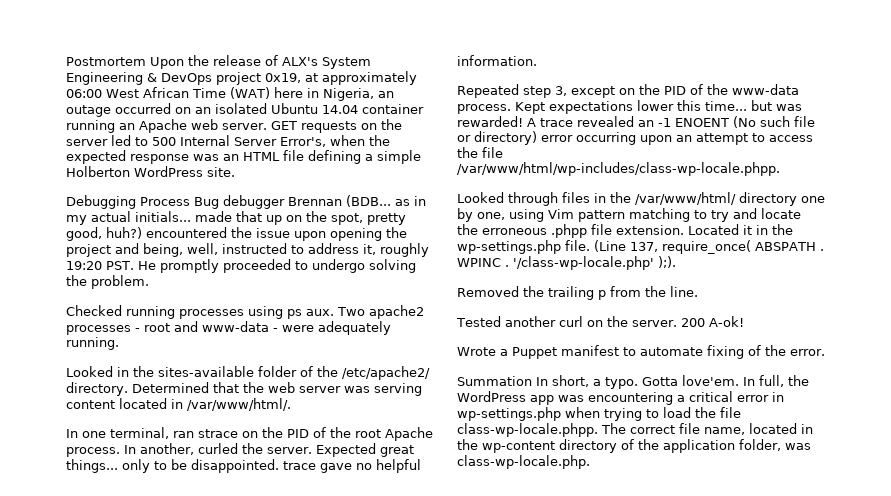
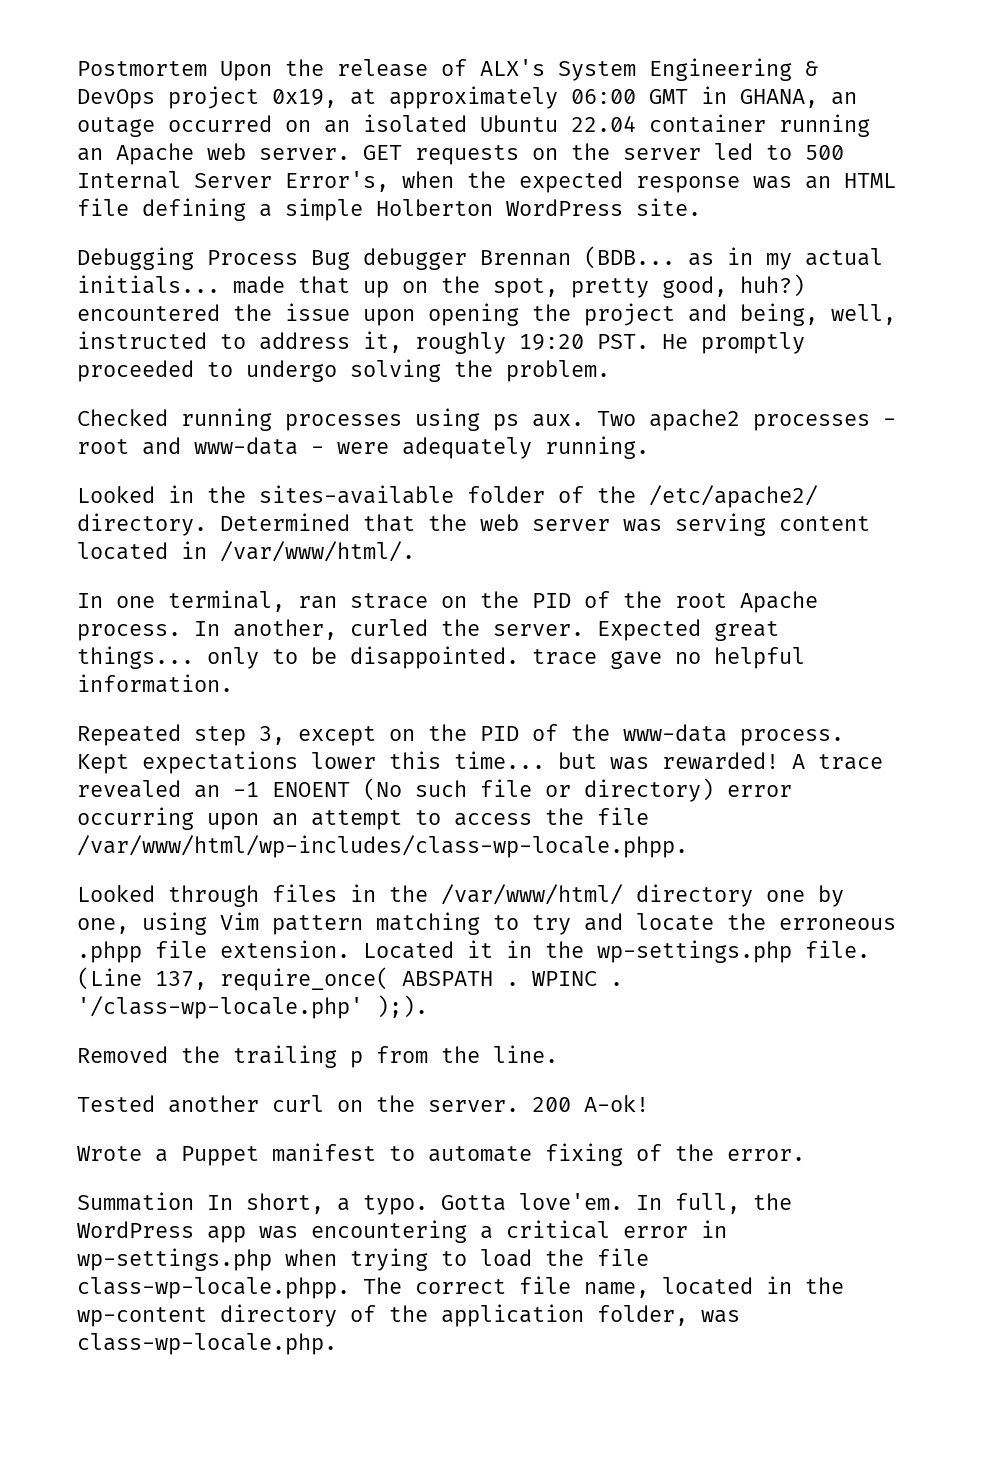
- Postmortem Upon the release of ALX's System Engineering & DevOps project 0x19, at approximately 06:00 West African Time (WAT) here in Nigeria, an outage occurred on an isolated Ubuntu 14.04 container running an Apache web server.
+ Postmortem Upon the release of ALX's System Engineering & DevOps project 0x19, at approximately 06:00 GMT in GHANA, an outage occurred on an isolated Ubuntu 22.04 container running an Apache web server.

